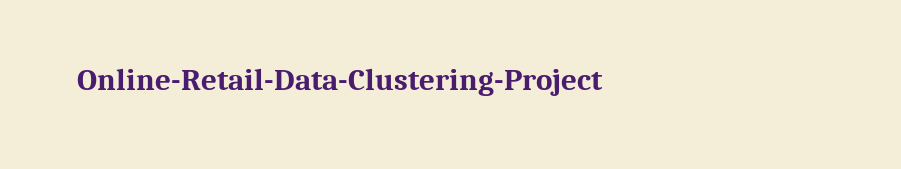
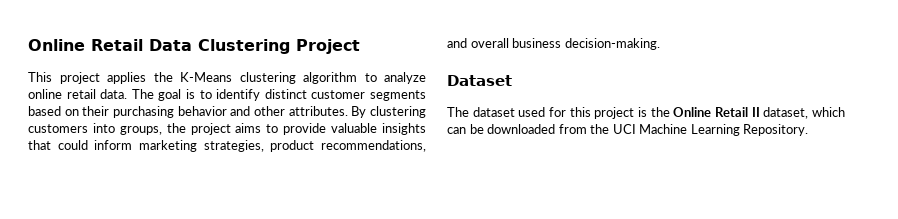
- Online-Retail-Data-Clustering-Project
+ Online Retail Data Clustering Project
+ This project applies the K-Means clustering algorithm to analyze online retail data. The goal is to identify distinct customer segments based on their purchasing behavior and other attributes. By clustering customers into groups, the project aims to provide valuable insights that could inform marketing strategies, product recommendations, and overall business decision-making.
+ Dataset
+ The dataset used for this project is the Online Retail II dataset, which can be downloaded from the UCI Machine Learning Repository.

